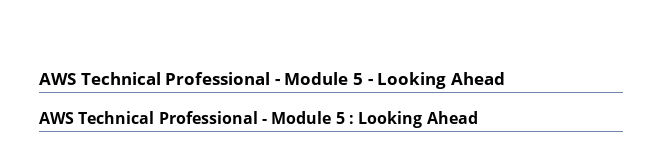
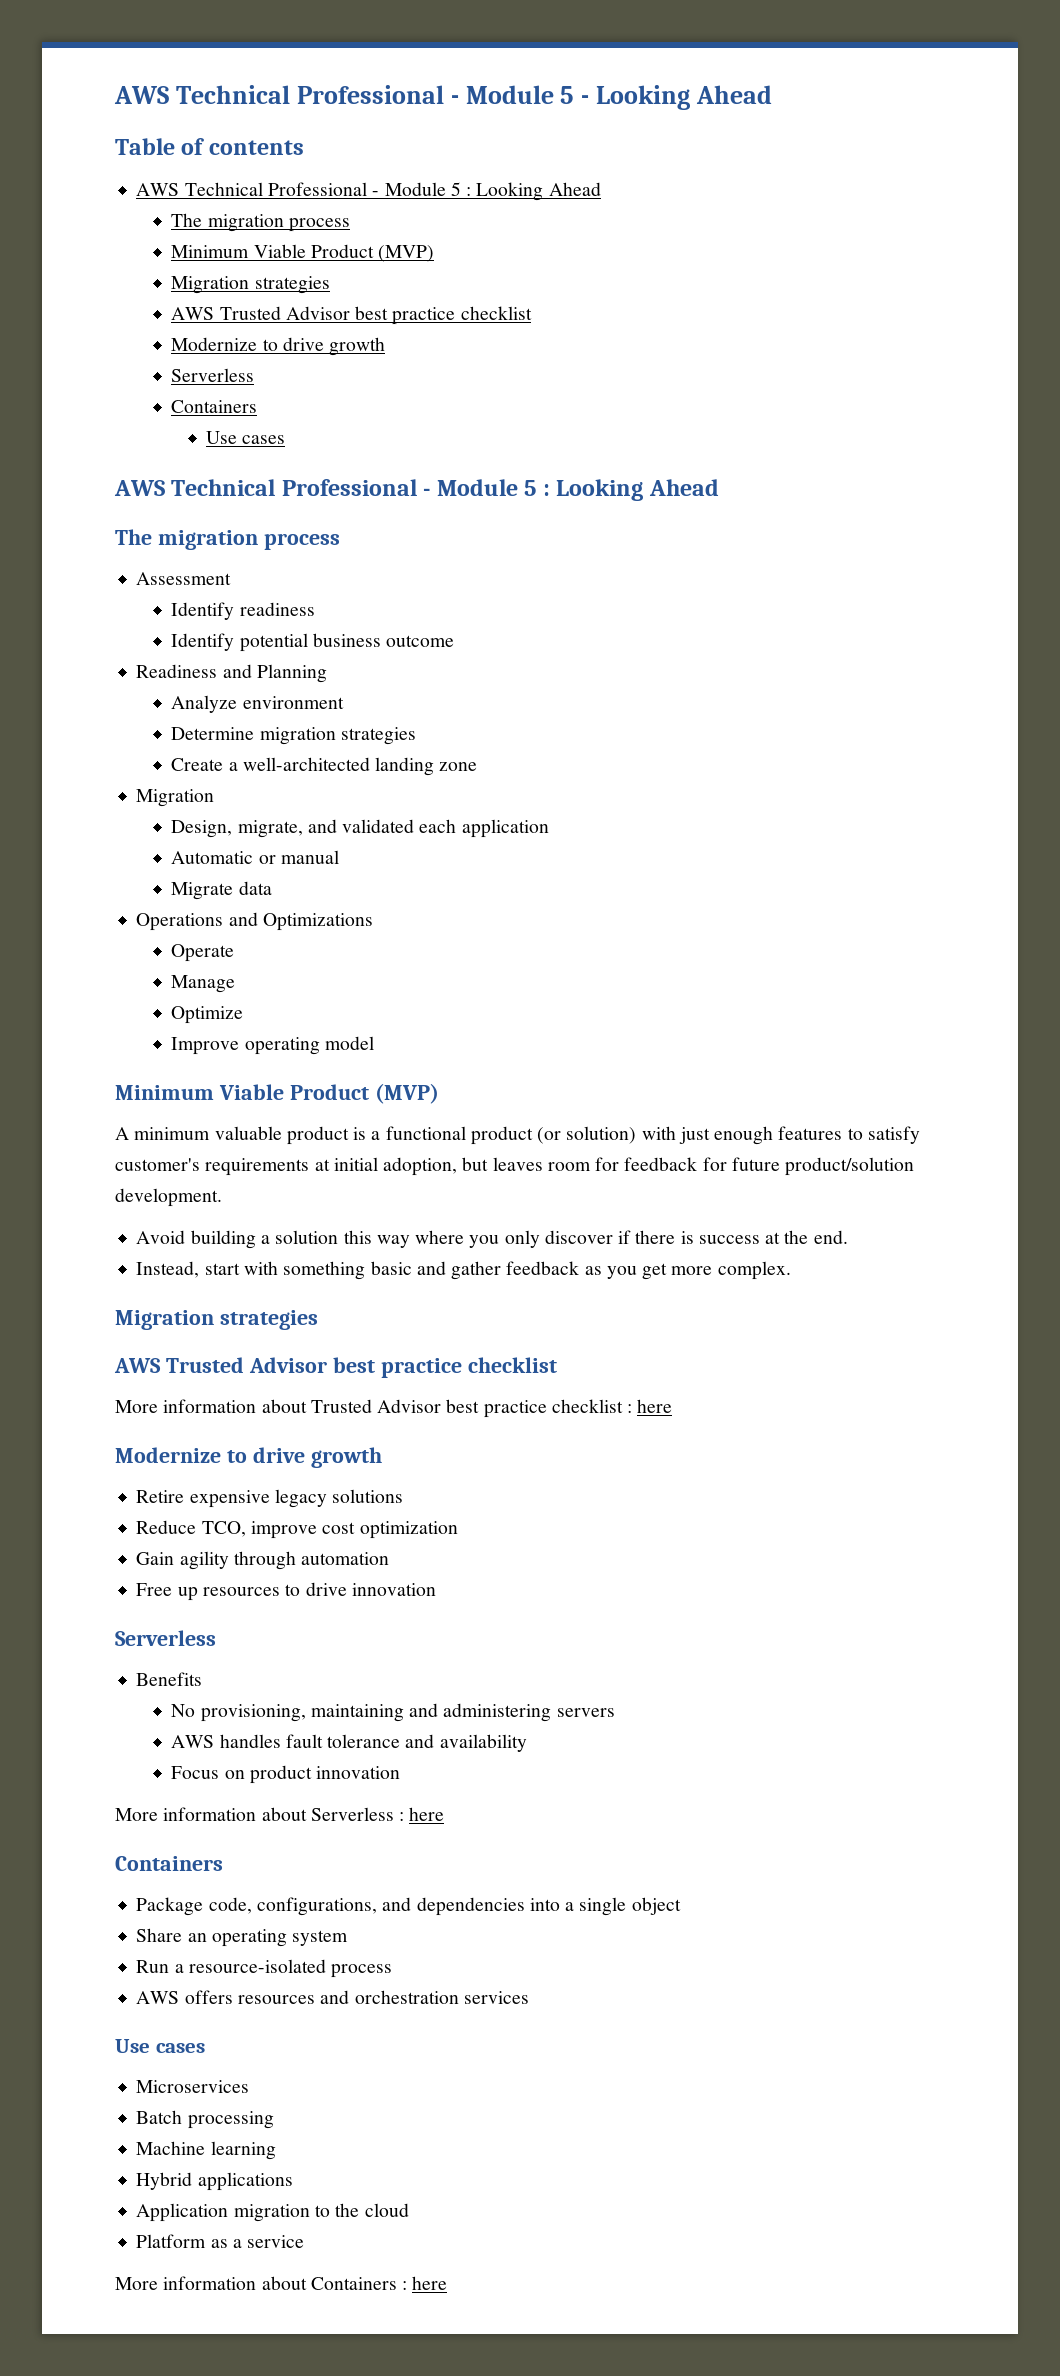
+ Table of contents
  AWS Technical Professional - Module 5 : Looking Ahead
+ The migration process
+ Minimum Viable Product (MVP)
+ Migration strategies
+ AWS Trusted Advisor best practice checklist
+ Modernize to drive growth
+ Serverless
+ Containers
+ Use cases
+ AWS Technical Professional - Module 5 : Looking Ahead
+ The migration process
+ Assessment
+ Identify readiness
+ Identify potential business outcome
+ Readiness and Planning
+ Analyze environment
+ Determine migration strategies
+ Create a well-architected landing zone
+ Migration
+ Design, migrate, and validated each application
+ Automatic or manual
+ Migrate data
+ Operations and Optimizations
+ Operate
+ Manage
+ Optimize
+ Improve operating model
+ Minimum Viable Product (MVP)
+ A minimum valuable product is a functional product (or solution) with just enough features to satisfy customer's requirements at initial adoption, but leaves room for feedback for future product/solution development.
+ Avoid building a solution this way where you only discover if there is success at the end.
+ Instead, start with something basic and gather feedback as you get more complex.
+ Migration strategies
+ AWS Trusted Advisor best practice checklist
+ More information about Trusted Advisor best practice checklist : here
+ Modernize to drive growth
+ Retire expensive legacy solutions
+ Reduce TCO, improve cost optimization
+ Gain agility through automation
+ Free up resources to drive innovation
+ Serverless
+ Benefits
+ No provisioning, maintaining and administering servers
+ AWS handles fault tolerance and availability
+ Focus on product innovation
+ More information about Serverless : here
+ Containers
+ Package code, configurations, and dependencies into a single object
+ Share an operating system
+ Run a resource-isolated process
+ AWS offers resources and orchestration services
+ Use cases
+ Microservices
+ Batch processing
+ Machine learning
+ Hybrid applications
+ Application migration to the cloud
+ Platform as a service
+ More information about Containers : here

